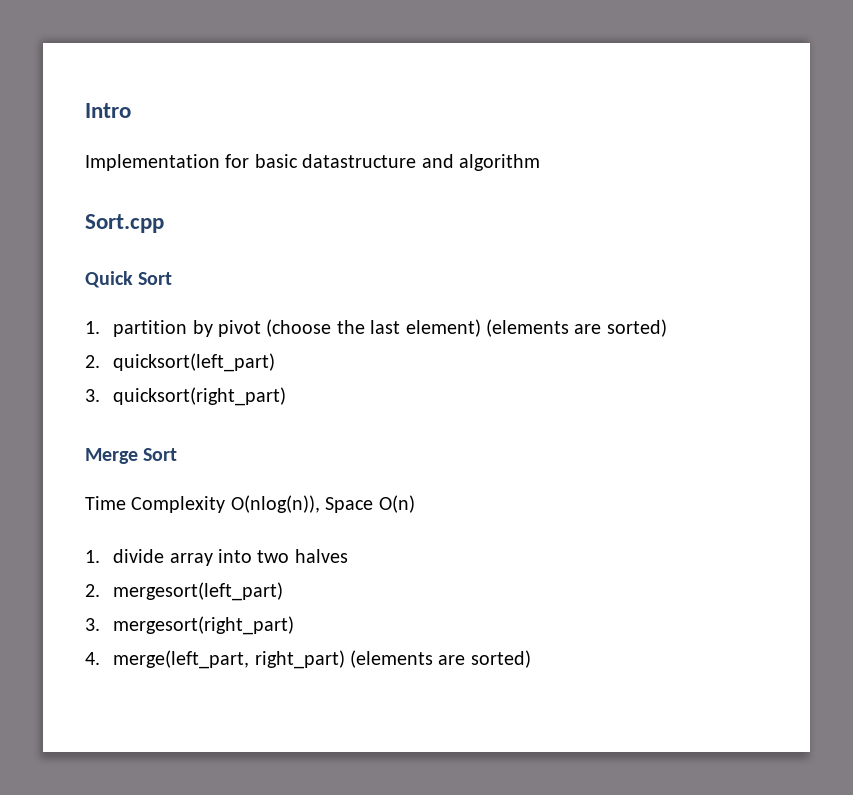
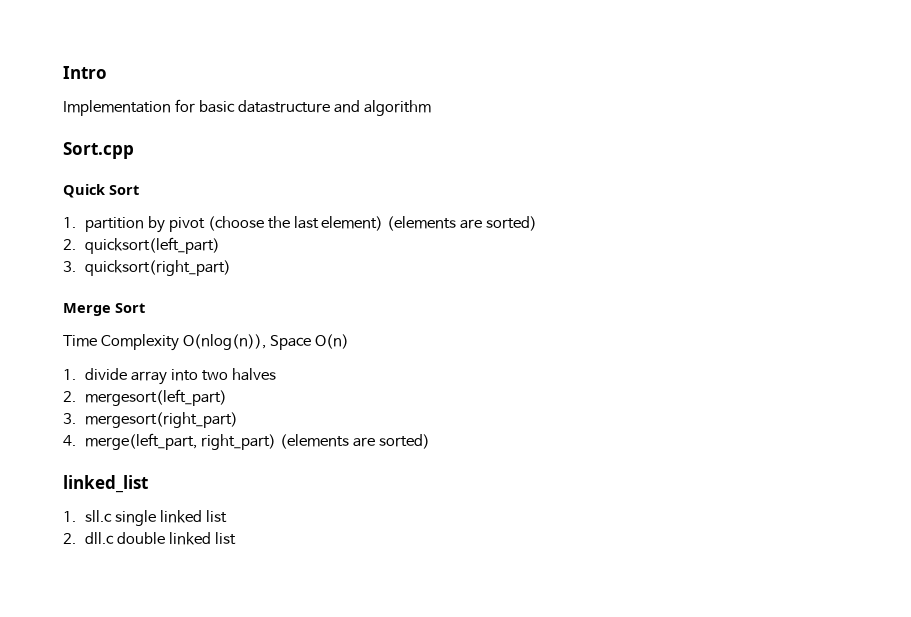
+ linked_list
+ 1. sll.c single linked list
+ 2. dll.c double linked list

